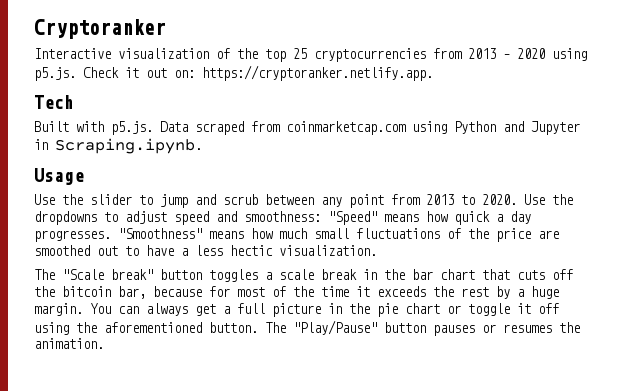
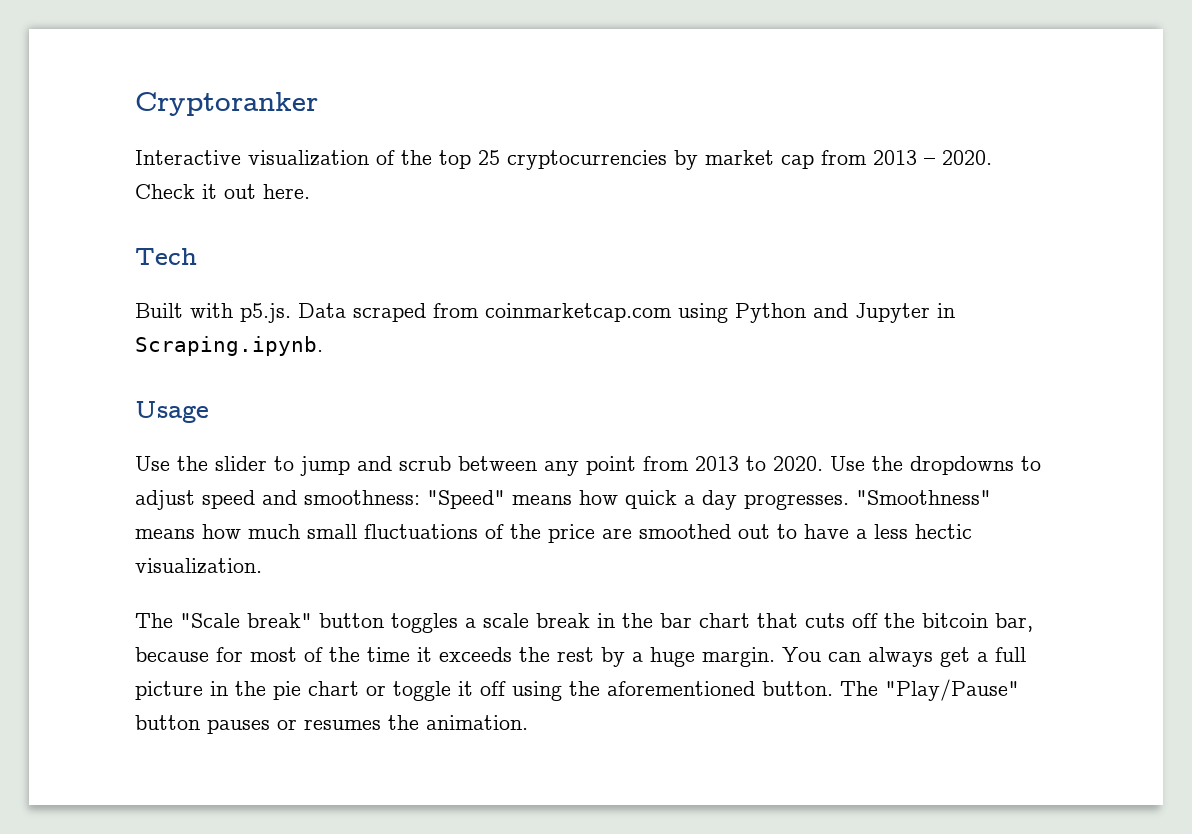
- Interactive visualization of the top 25 cryptocurrencies from 2013 – 2020 using p5.js. Check it out on: https://cryptoranker.netlify.app.
+ Interactive visualization of the top 25 cryptocurrencies by market cap from 2013 – 2020. Check it out here.

